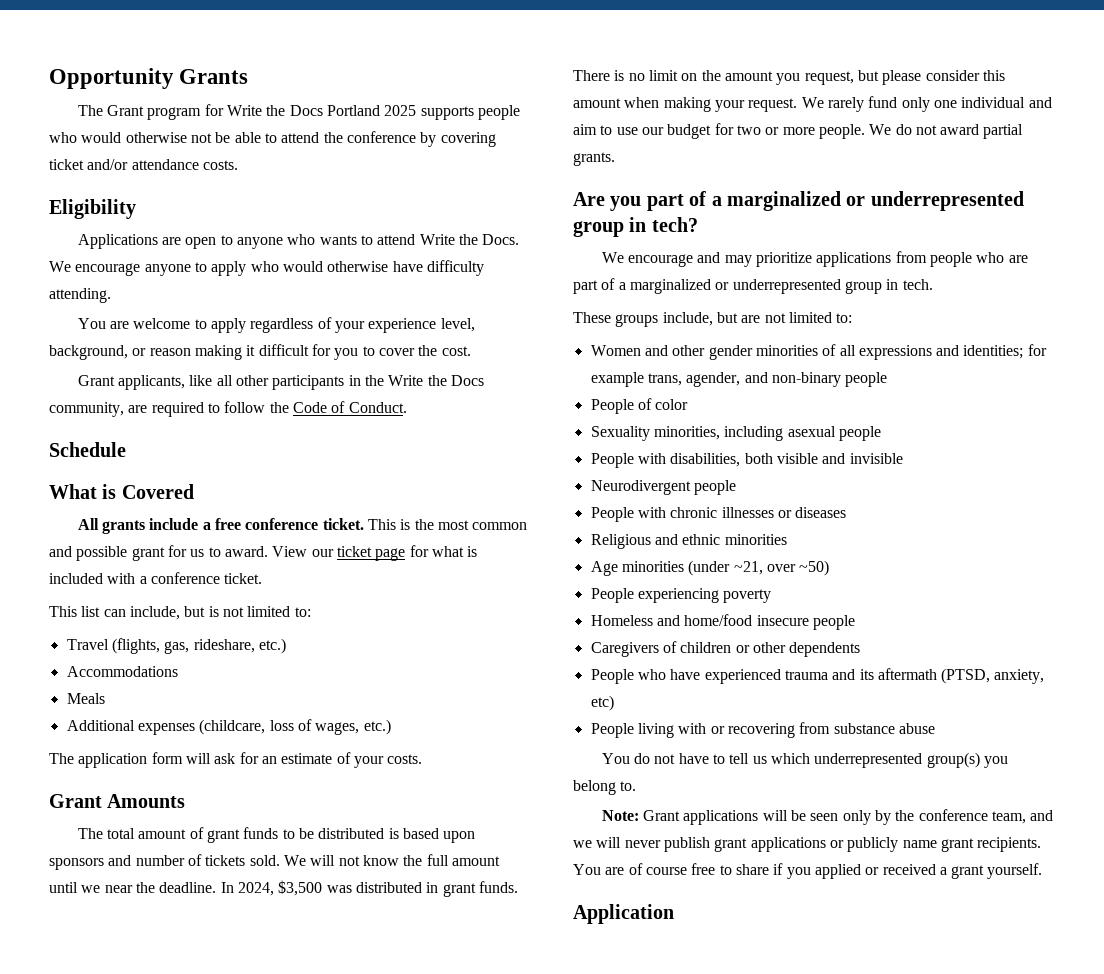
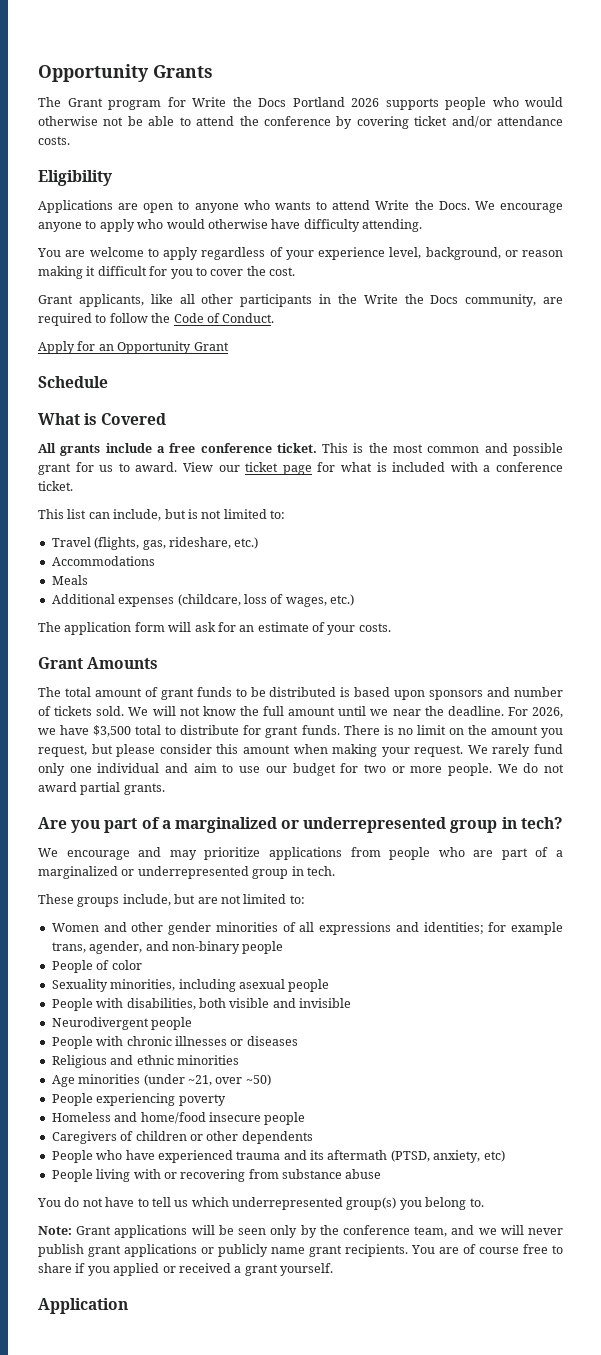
- The Grant program for Write the Docs Portland 2025 supports people who would otherwise not be able to attend the conference by covering ticket and/or attendance costs.
+ The Grant program for Write the Docs Portland 2026 supports people who would otherwise not be able to attend the conference by covering ticket and/or attendance costs.
+ Apply for an Opportunity Grant
- In 2024, $3,500 was distributed in grant funds.
+ For 2026, we have $3,500 total to distribute for grant funds.

